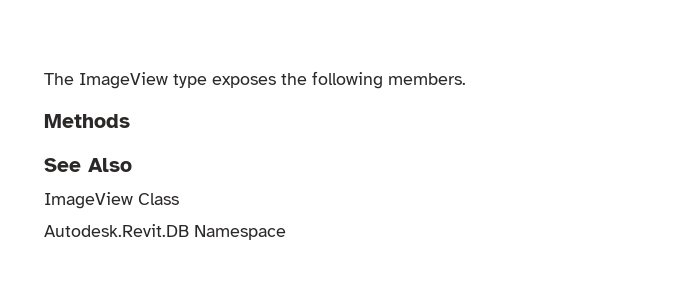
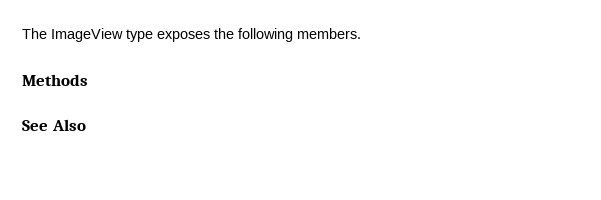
- ImageView Class
- Autodesk.Revit.DB Namespace

